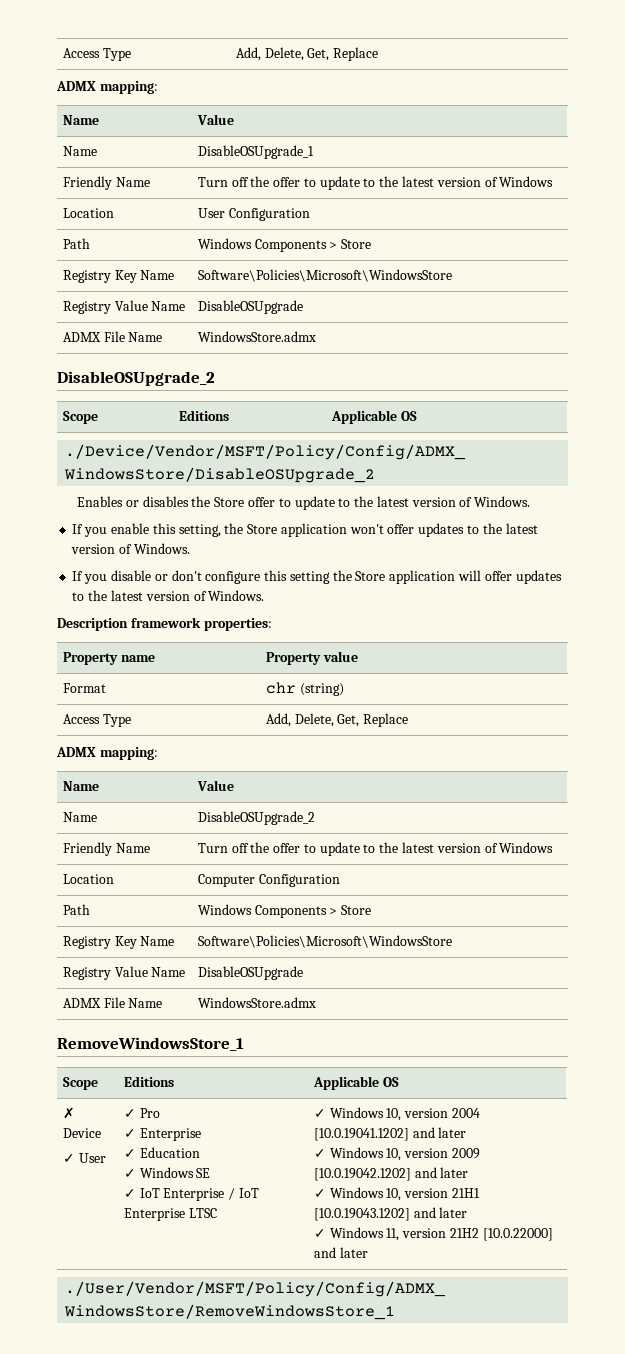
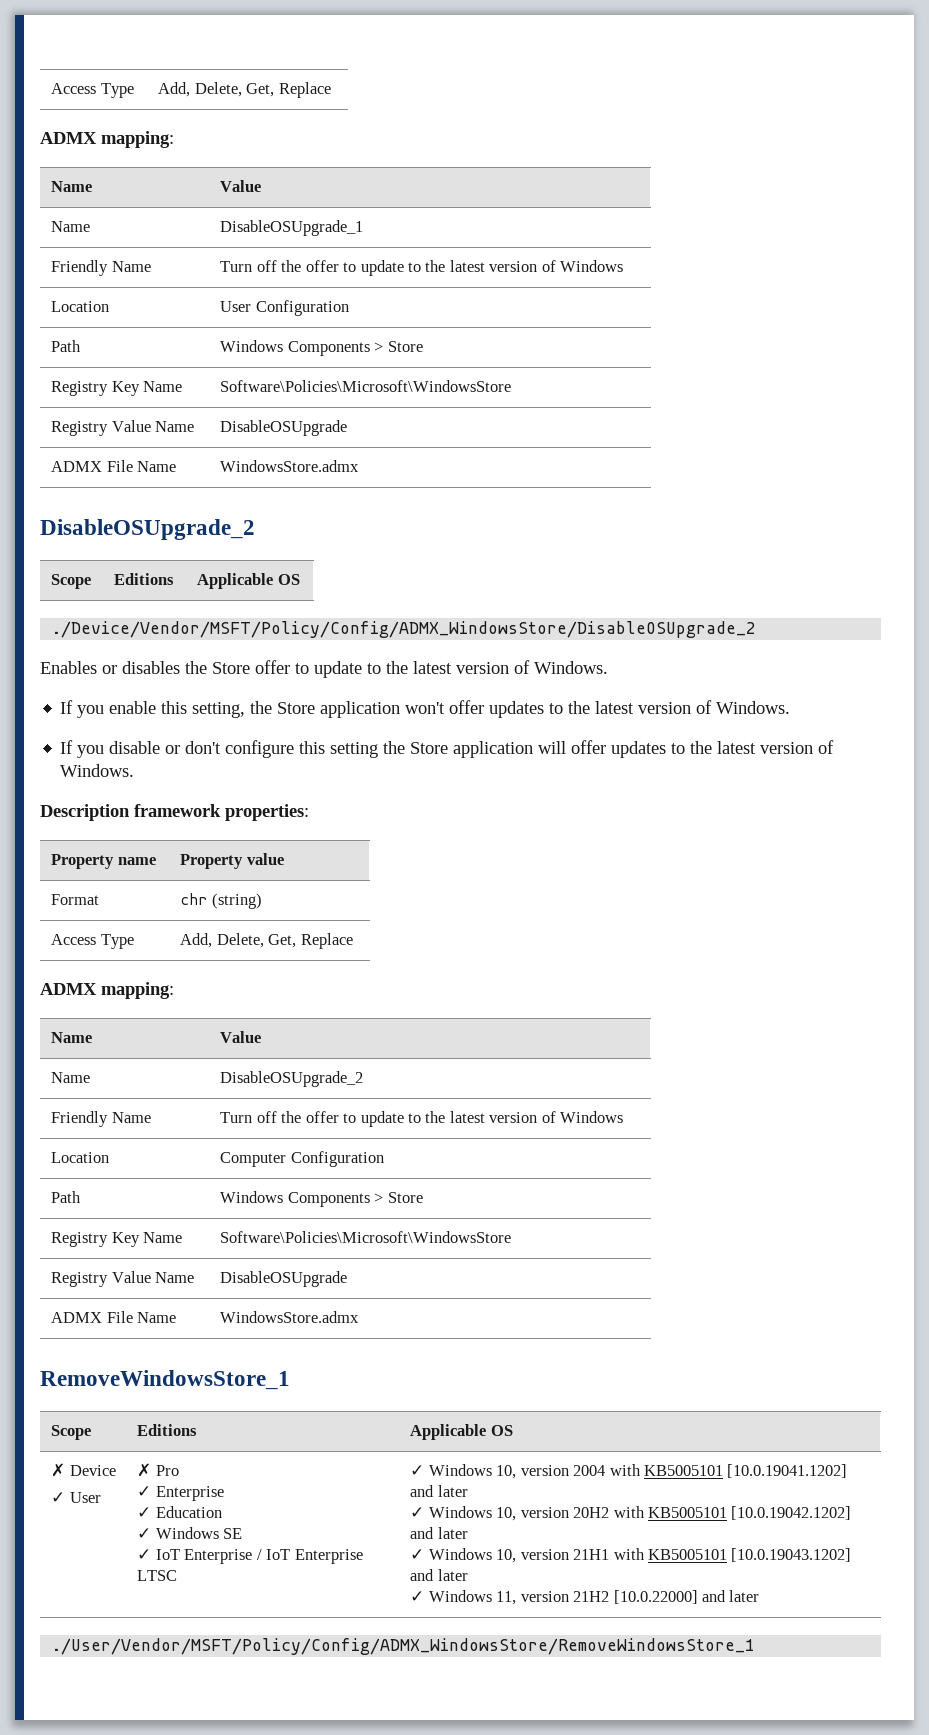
- ✓ Pro
+ ✗ Pro
- ✓ Windows 10, version 2004 [10.0.19041.1202] and later
+ ✓ Windows 10, version 2004 with KB5005101 [10.0.19041.1202] and later
- ✓ Windows 10, version 2009 [10.0.19042.1202] and later
+ ✓ Windows 10, version 20H2 with KB5005101 [10.0.19042.1202] and later
- ✓ Windows 10, version 21H1 [10.0.19043.1202] and later
+ ✓ Windows 10, version 21H1 with KB5005101 [10.0.19043.1202] and later

